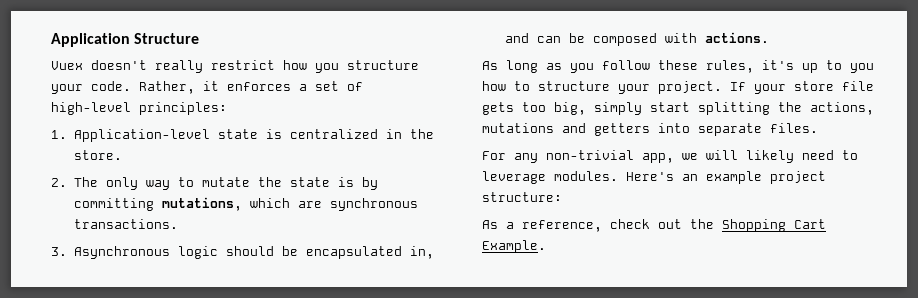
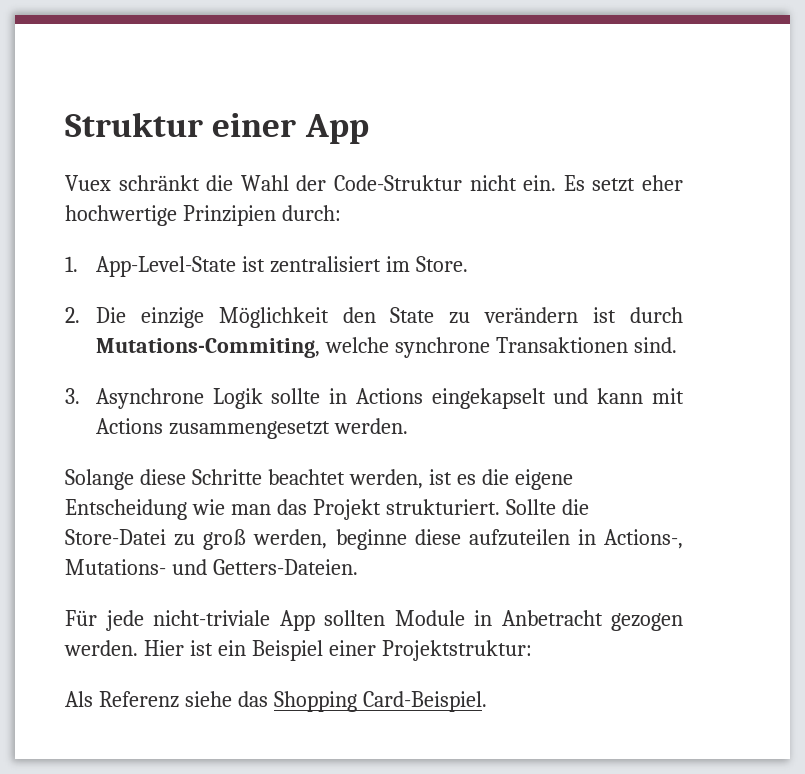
- Application Structure
- Vuex doesn't really restrict how you structure your code. Rather, it enforces a set of high-level principles:
- 1. Application-level state is centralized in the store.
- 2. The only way to mutate the state is by committing mutations, which are synchronous transactions.
- 3. Asynchronous logic should be encapsulated in, and can be composed with actions.
- As long as you follow these rules, it's up to you how to structure your project. If your store file gets too big, simply start splitting the actions, mutations and getters into separate files.
- For any non-trivial app, we will likely need to leverage modules. Here's an example project structure:
- As a reference, check out the Shopping Cart Example.
+ Struktur einer App
+ Vuex schränkt die Wahl der Code-Struktur nicht ein. Es setzt eher hochwertige Prinzipien durch:
+ 1. App-Level-State ist zentralisiert im Store.
+ 2. Die einzige Möglichkeit den State zu verändern ist durch Mutations-Commiting, welche synchrone Transaktionen sind.
+ 3. Asynchrone Logik sollte in Actions eingekapselt und kann mit Actions zusammengesetzt werden.
+ Solange diese Schritte beachtet werden, ist es die eigene Entscheidung wie man das Projekt strukturiert. Sollte die Store-Datei zu groß werden, beginne diese aufzuteilen in Actions-, Mutations- und Getters-Dateien.
+ Für jede nicht-triviale App sollten Module in Anbetracht gezogen werden. Hier ist ein Beispiel einer Projektstruktur:
+ Als Referenz siehe das Shopping Card-Beispiel.

